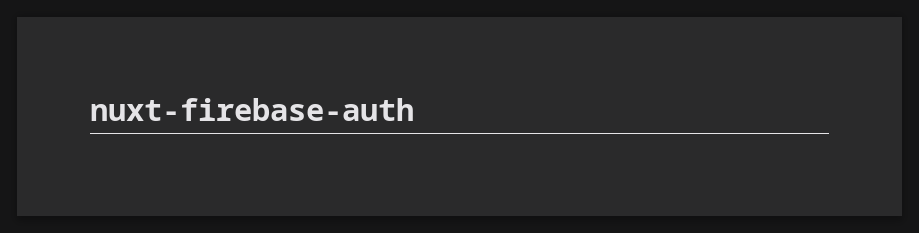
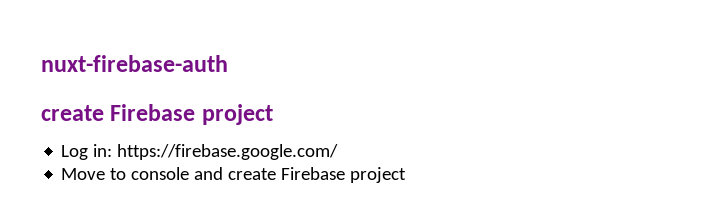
  nuxt-firebase-auth
+ create Firebase project
+ Log in: https://firebase.google.com/
+ Move to console and create Firebase project

